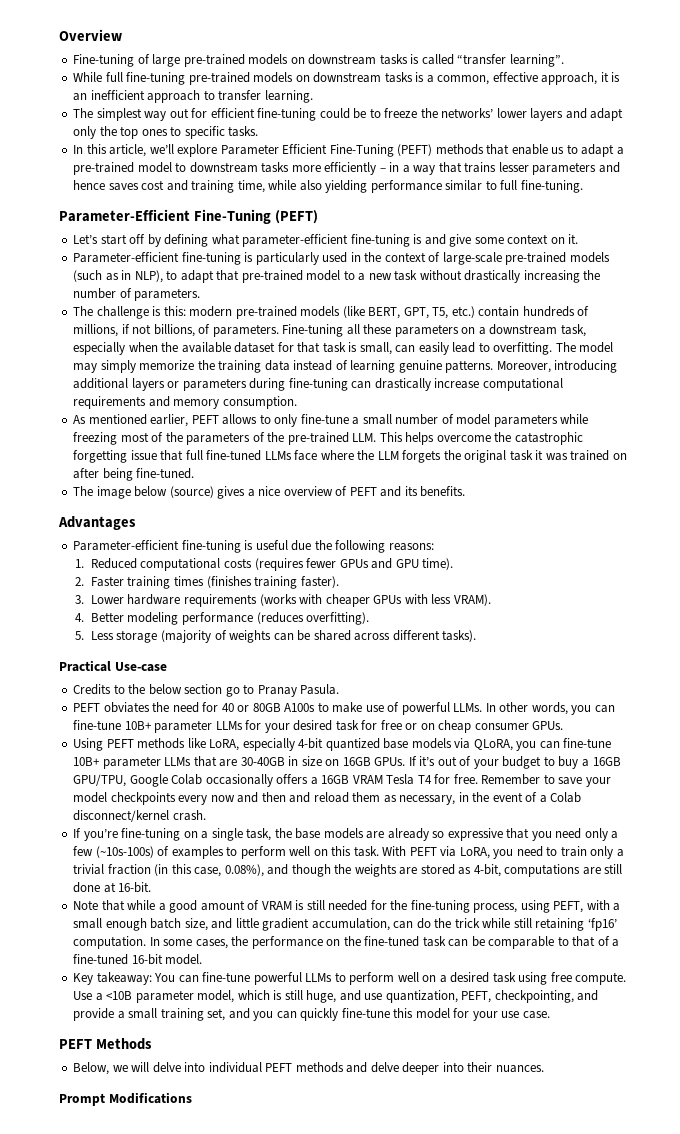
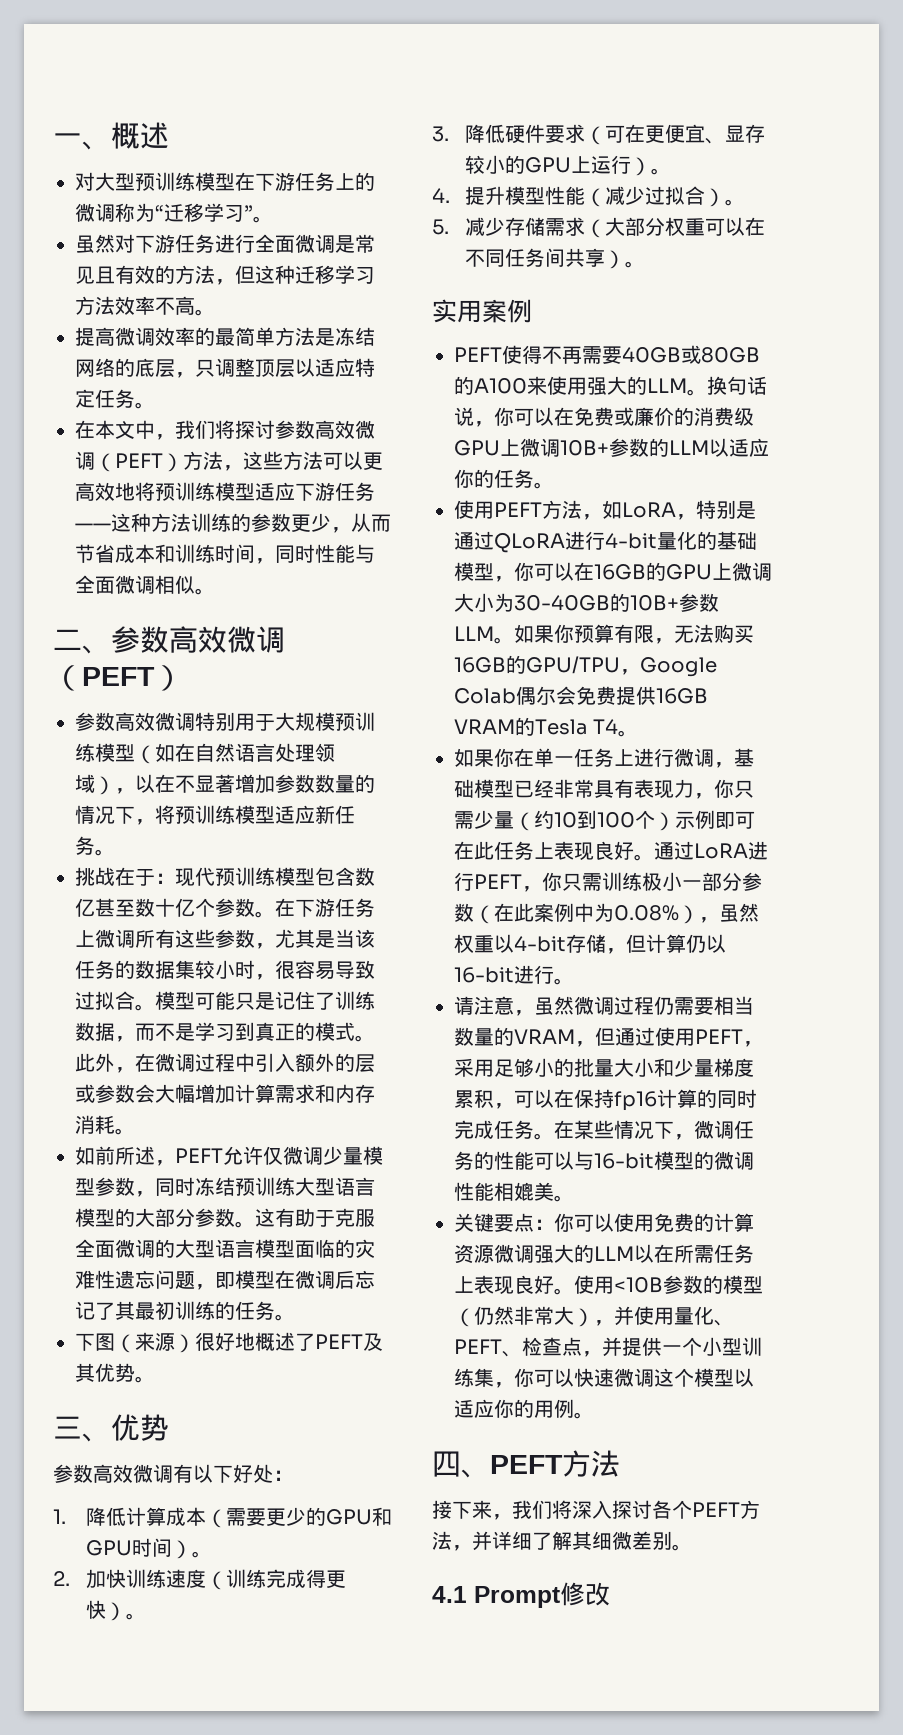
- Overview
- Fine-tuning of large pre-trained models on downstream tasks is called “transfer learning”.
- While full fine-tuning pre-trained models on downstream tasks is a common, effective approach, it is an inefficient approach to transfer learning.
- The simplest way out for efficient fine-tuning could be to freeze the networks’ lower layers and adapt only the top ones to specific tasks.
- In this article, we’ll explore Parameter Efficient Fine-Tuning (PEFT) methods that enable us to adapt a pre-trained model to downstream tasks more efficiently – in a way that trains lesser parameters and hence saves cost and training time, while also yielding performance similar to full fine-tuning.
- Parameter-Efficient Fine-Tuning (PEFT)
- Let’s start off by defining what parameter-efficient fine-tuning is and give some context on it.
- Parameter-efficient fine-tuning is particularly used in the context of large-scale pre-trained models (such as in NLP), to adapt that pre-trained model to a new task without drastically increasing the number of parameters.
- The challenge is this: modern pre-trained models (like BERT, GPT, T5, etc.) contain hundreds of millions, if not billions, of parameters. Fine-tuning all these parameters on a downstream task, especially when the available dataset for that task is small, can easily lead to overfitting. The model may simply memorize the training data instead of learning genuine patterns. Moreover, introducing additional layers or parameters during fine-tuning can drastically increase computational requirements and memory consumption.
- As mentioned earlier, PEFT allows to only fine-tune a small number of model parameters while freezing most of the parameters of the pre-trained LLM. This helps overcome the catastrophic forgetting issue that full fine-tuned LLMs face where the LLM forgets the original task it was trained on after being fine-tuned.
- The image below (source) gives a nice overview of PEFT and its benefits.
- Advantages
- Parameter-efficient fine-tuning is useful due the following reasons:
- 1. Reduced computational costs (requires fewer GPUs and GPU time).
- 2. Faster training times (finishes training faster).
- 3. Lower hardware requirements (works with cheaper GPUs with less VRAM).
- 4. Better modeling performance (reduces overfitting).
- 5. Less storage (majority of weights can be shared across different tasks).
- Practical Use-case
- Credits to the below section go to Pranay Pasula.
- PEFT obviates the need for 40 or 80GB A100s to make use of powerful LLMs. In other words, you can fine-tune 10B+ parameter LLMs for your desired task for free or on cheap consumer GPUs.
- Using PEFT methods like LoRA, especially 4-bit quantized base models via QLoRA, you can fine-tune 10B+ parameter LLMs that are 30-40GB in size on 16GB GPUs. If it’s out of your budget to buy a 16GB GPU/TPU, Google Colab occasionally offers a 16GB VRAM Tesla T4 for free. Remember to save your model checkpoints every now and then and reload them as necessary, in the event of a Colab disconnect/kernel crash.
- If you’re fine-tuning on a single task, the base models are already so expressive that you need only a few (~10s-100s) of examples to perform well on this task. With PEFT via LoRA, you need to train only a trivial fraction (in this case, 0.08%), and though the weights are stored as 4-bit, computations are still done at 16-bit.
- Note that while a good amount of VRAM is still needed for the fine-tuning process, using PEFT, with a small enough batch size, and little gradient accumulation, can do the trick while still retaining ‘fp16’ computation. In some cases, the performance on the fine-tuned task can be comparable to that of a fine-tuned 16-bit model.
- Key takeaway: You can fine-tune powerful LLMs to perform well on a desired task using free compute. Use a <10B parameter model, which is still huge, and use quantization, PEFT, checkpointing, and provide a small training set, and you can quickly fine-tune this model for your use case.
- PEFT Methods
- Below, we will delve into individual PEFT methods and delve deeper into their nuances.
- Prompt Modifications
+ 一、概述
+ 对大型预训练模型在下游任务上的微调称为“迁移学习”。
+ 虽然对下游任务进行全面微调是常见且有效的方法，但这种迁移学习方法效率不高。
+ 提高微调效率的最简单方法是冻结网络的底层，只调整顶层以适应特定任务。
+ 在本文中，我们将探讨参数高效微调（PEFT）方法，这些方法可以更高效地将预训练模型适应下游任务——这种方法训练的参数更少，从而节省成本和训练时间，同时性能与全面微调相似。
+ 二、参数高效微调（PEFT）
+ 参数高效微调特别用于大规模预训练模型（如在自然语言处理领域），以在不显著增加参数数量的情况下，将预训练模型适应新任务。
+ 挑战在于：现代预训练模型包含数亿甚至数十亿个参数。在下游任务上微调所有这些参数，尤其是当该任务的数据集较小时，很容易导致过拟合。模型可能只是记住了训练数据，而不是学习到真正的模式。此外，在微调过程中引入额外的层或参数会大幅增加计算需求和内存消耗。
+ 如前所述，PEFT允许仅微调少量模型参数，同时冻结预训练大型语言模型的大部分参数。这有助于克服全面微调的大型语言模型面临的灾难性遗忘问题，即模型在微调后忘记了其最初训练的任务。
+ 下图（来源）很好地概述了PEFT及其优势。
+ 三、优势
+ 参数高效微调有以下好处：
+ 1.降低计算成本（需要更少的GPU和GPU时间）。
+ 2.加快训练速度（训练完成得更快）。
+ 3.降低硬件要求（可在更便宜、显存较小的GPU上运行）。
+ 4.提升模型性能（减少过拟合）。
+ 5.减少存储需求（大部分权重可以在不同任务间共享）。
+ 实用案例
+ PEFT使得不再需要40GB或80GB的A100来使用强大的LLM。换句话说，你可以在免费或廉价的消费级GPU上微调10B+参数的LLM以适应你的任务。
+ 使用PEFT方法，如LoRA，特别是通过QLoRA进行4-bit量化的基础模型，你可以在16GB的GPU上微调大小为30-40GB的10B+参数LLM。如果你预算有限，无法购买16GB的GPU/TPU，Google Colab偶尔会免费提供16GB VRAM的Tesla T4。
+ 如果你在单一任务上进行微调，基础模型已经非常具有表现力，你只需少量（约10到100个）示例即可在此任务上表现良好。通过LoRA进行PEFT，你只需训练极小一部分参数（在此案例中为0.08%），虽然权重以4-bit存储，但计算仍以16-bit进行。
+ 请注意，虽然微调过程仍需要相当数量的VRAM，但通过使用PEFT，采用足够小的批量大小和少量梯度累积，可以在保持fp16计算的同时完成任务。在某些情况下，微调任务的性能可以与16-bit模型的微调性能相媲美。
+ 关键要点：你可以使用免费的计算资源微调强大的LLM以在所需任务上表现良好。使用<10B参数的模型（仍然非常大），并使用量化、PEFT、检查点，并提供一个小型训练集，你可以快速微调这个模型以适应你的用例。
+ 四、PEFT方法
+ 接下来，我们将深入探讨各个PEFT方法，并详细了解其细微差别。
+ 4.1 Prompt修改

